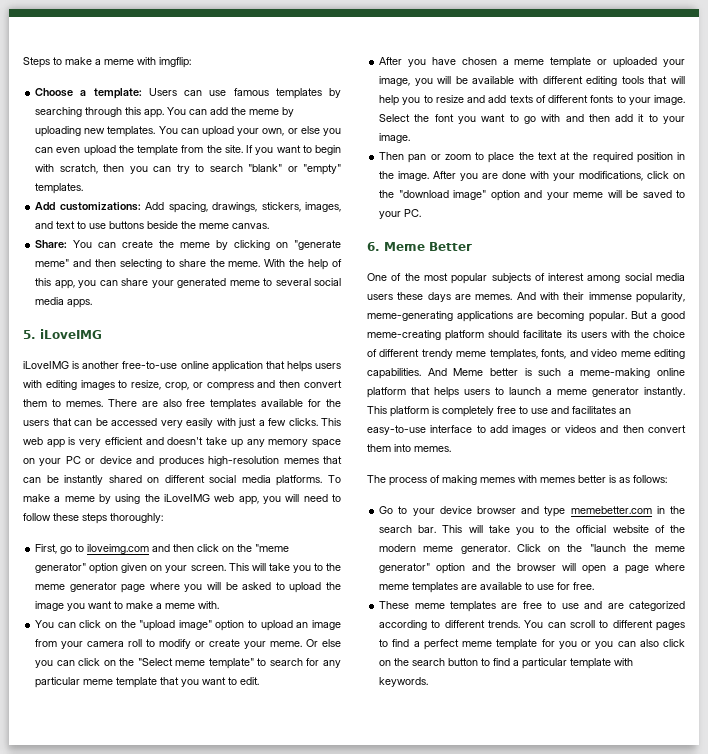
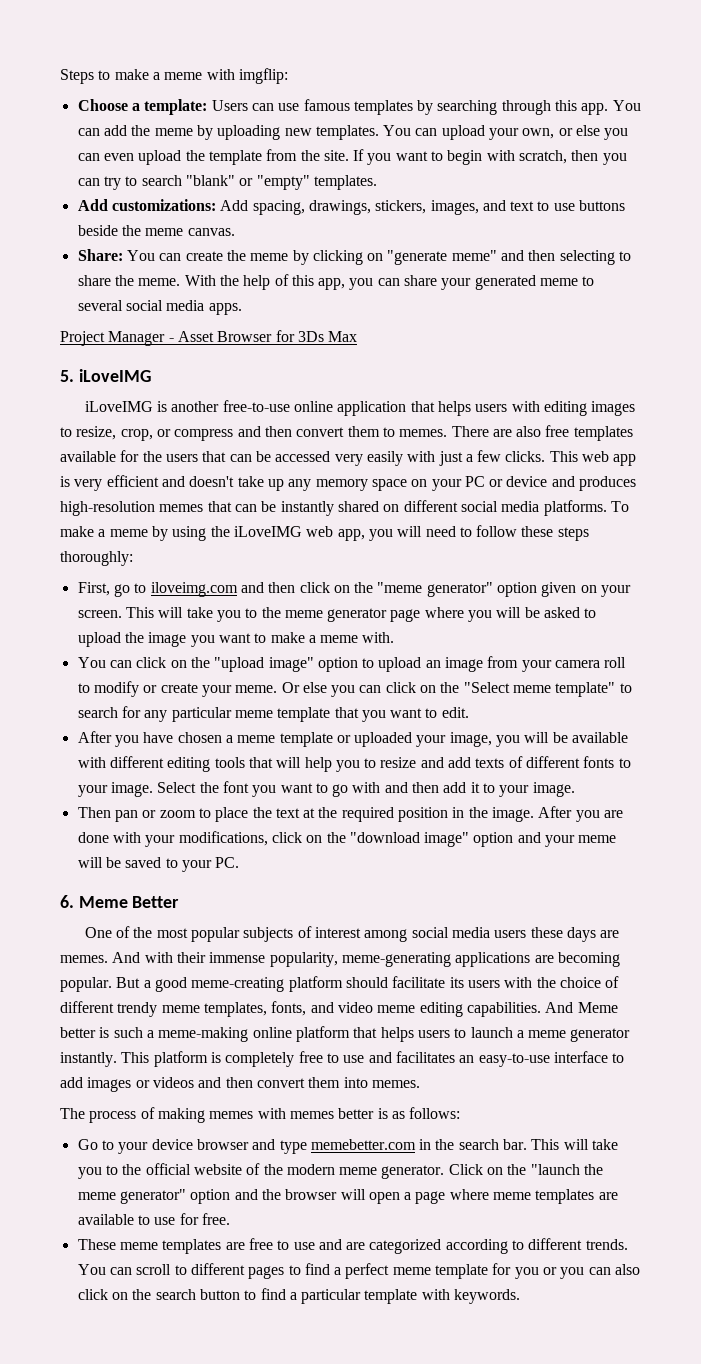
+ Project Manager - Asset Browser for 3Ds Max

